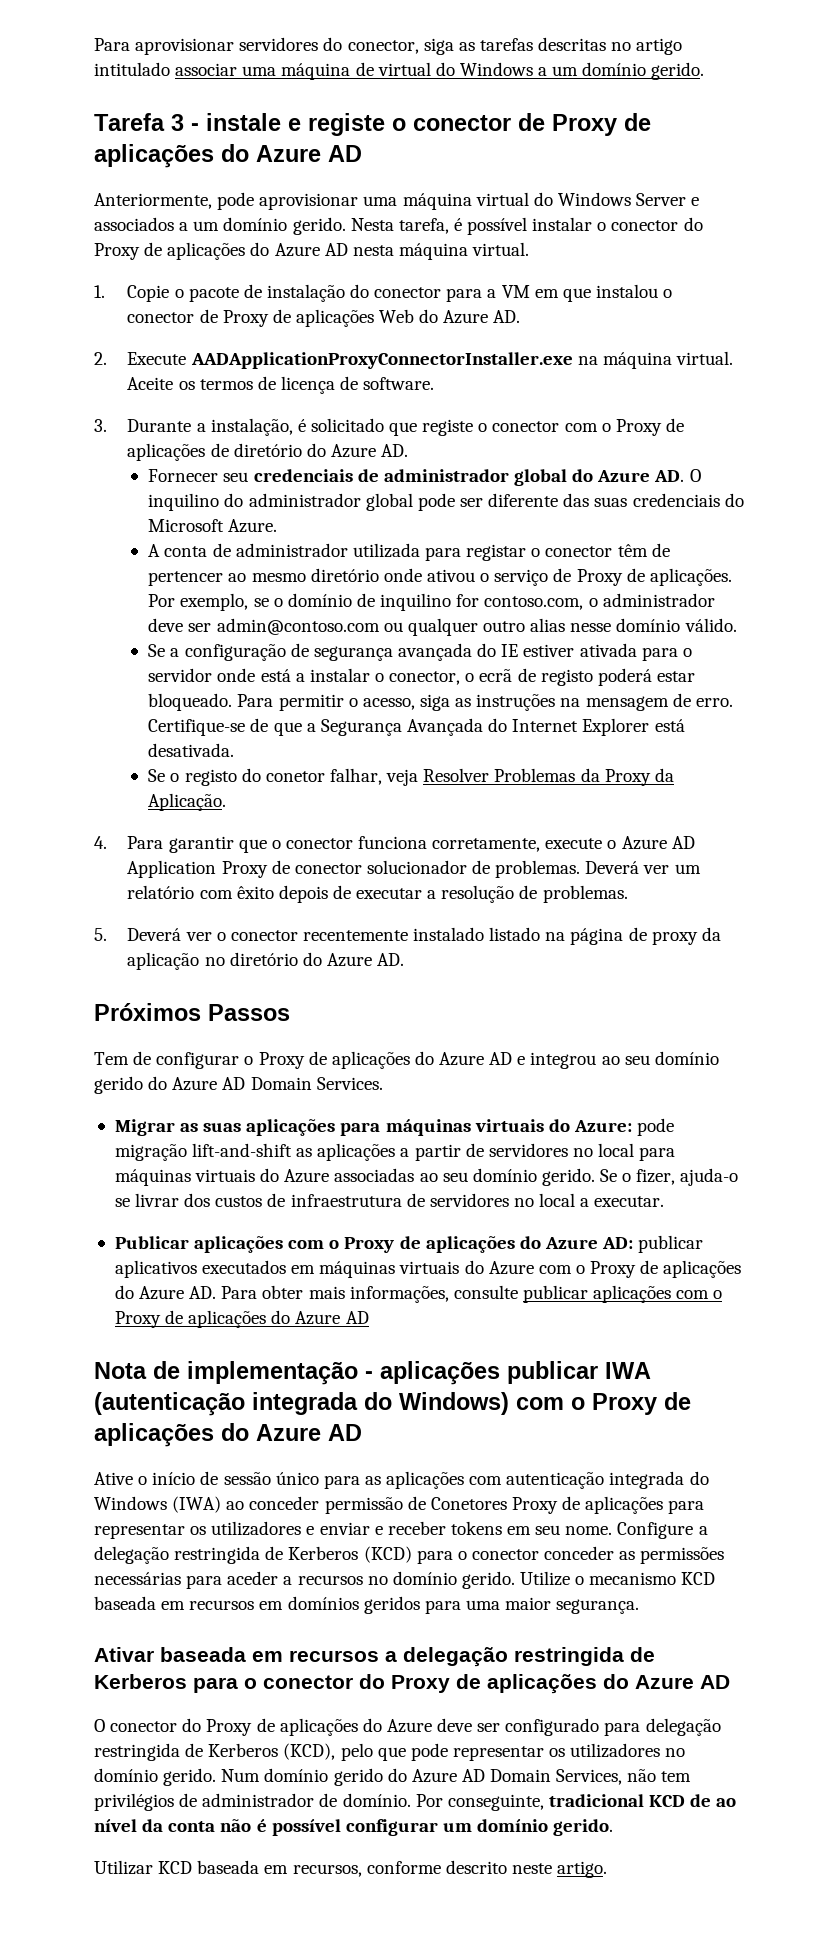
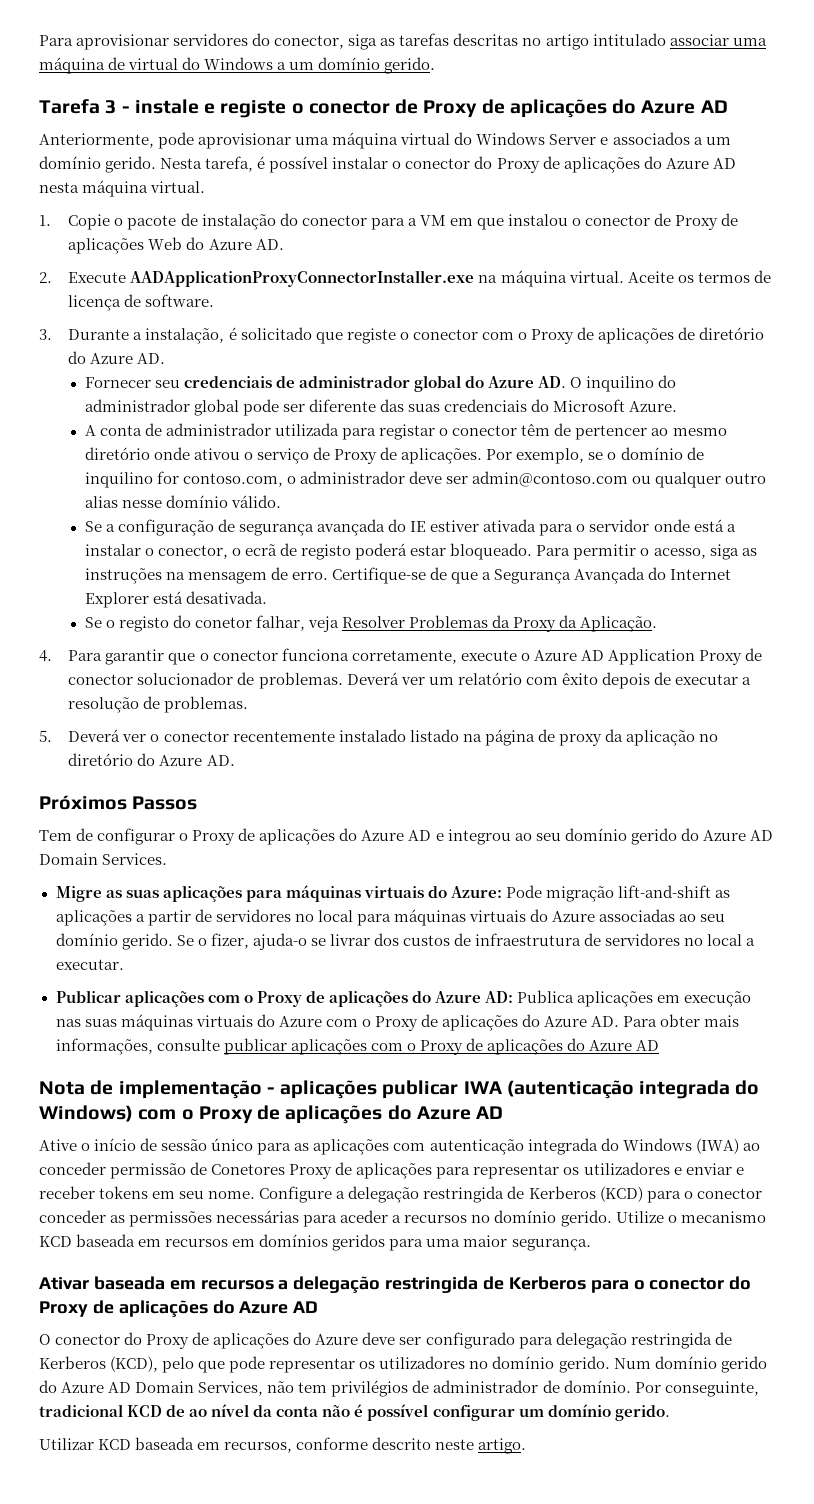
- Migrar as suas aplicações para máquinas virtuais do Azure: pode migração lift-and-shift as aplicações a partir de servidores no local para máquinas virtuais do Azure associadas ao seu domínio gerido.
+ Migre as suas aplicações para máquinas virtuais do Azure: Pode migração lift-and-shift as aplicações a partir de servidores no local para máquinas virtuais do Azure associadas ao seu domínio gerido.
- Publicar aplicações com o Proxy de aplicações do Azure AD: publicar aplicativos executados em máquinas virtuais do Azure com o Proxy de aplicações do Azure AD. Para obter mais informações, consulte publicar aplicações com o Proxy de aplicações do Azure AD
+ Publicar aplicações com o Proxy de aplicações do Azure AD: Publica aplicações em execução nas suas máquinas virtuais do Azure com o Proxy de aplicações do Azure AD. Para obter mais informações, consulte publicar aplicações com o Proxy de aplicações do Azure AD

